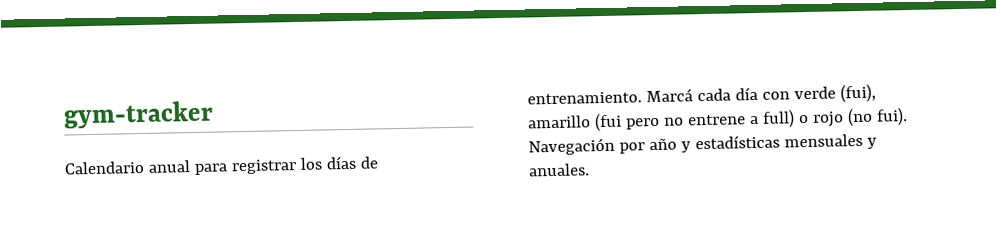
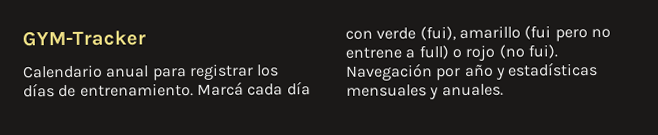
- gym-tracker
+ GYM-Tracker

